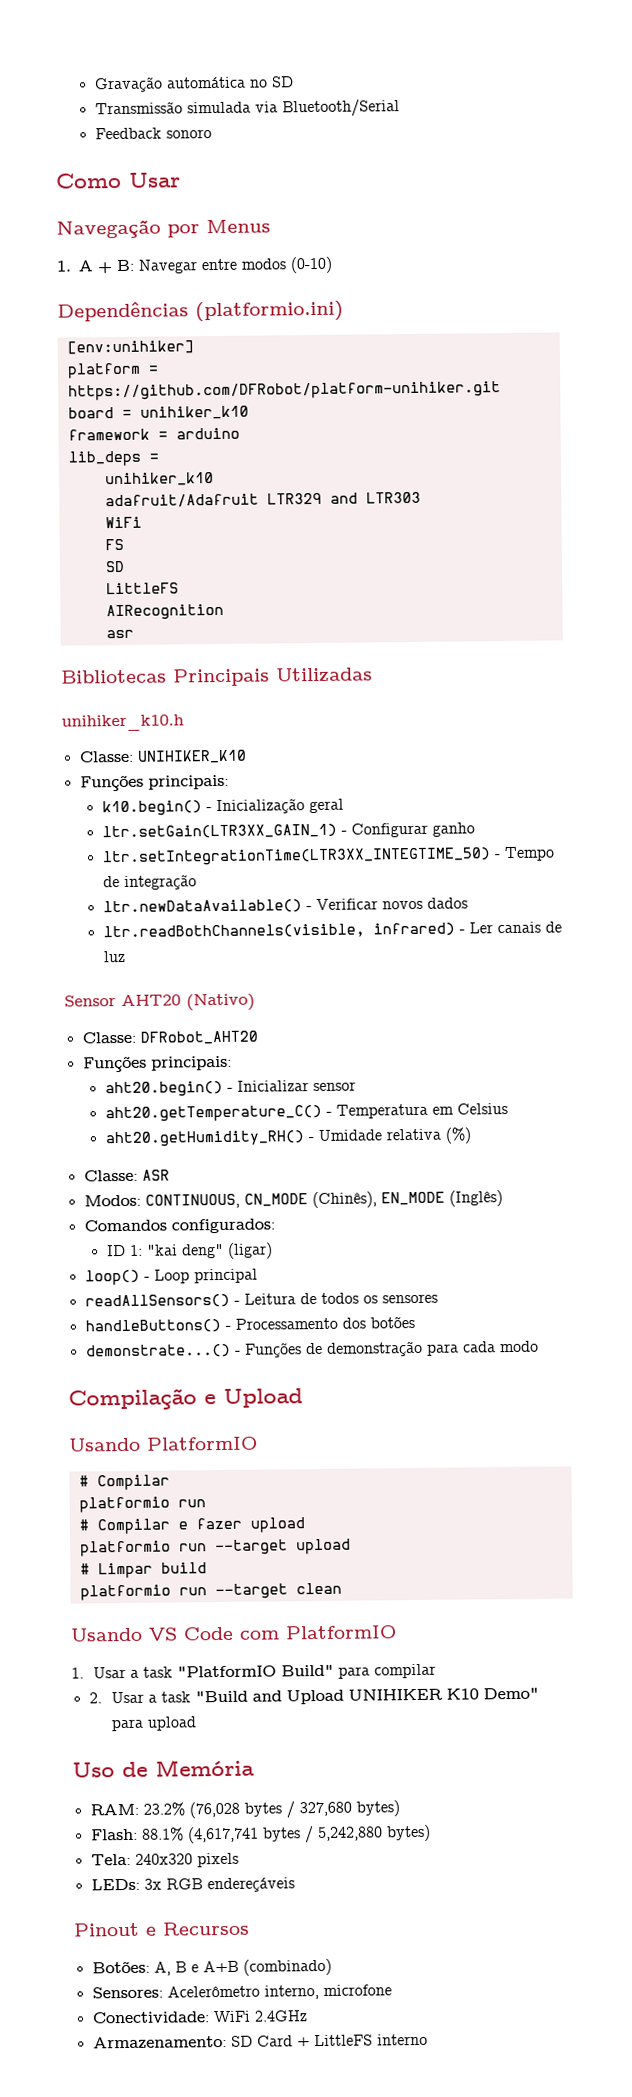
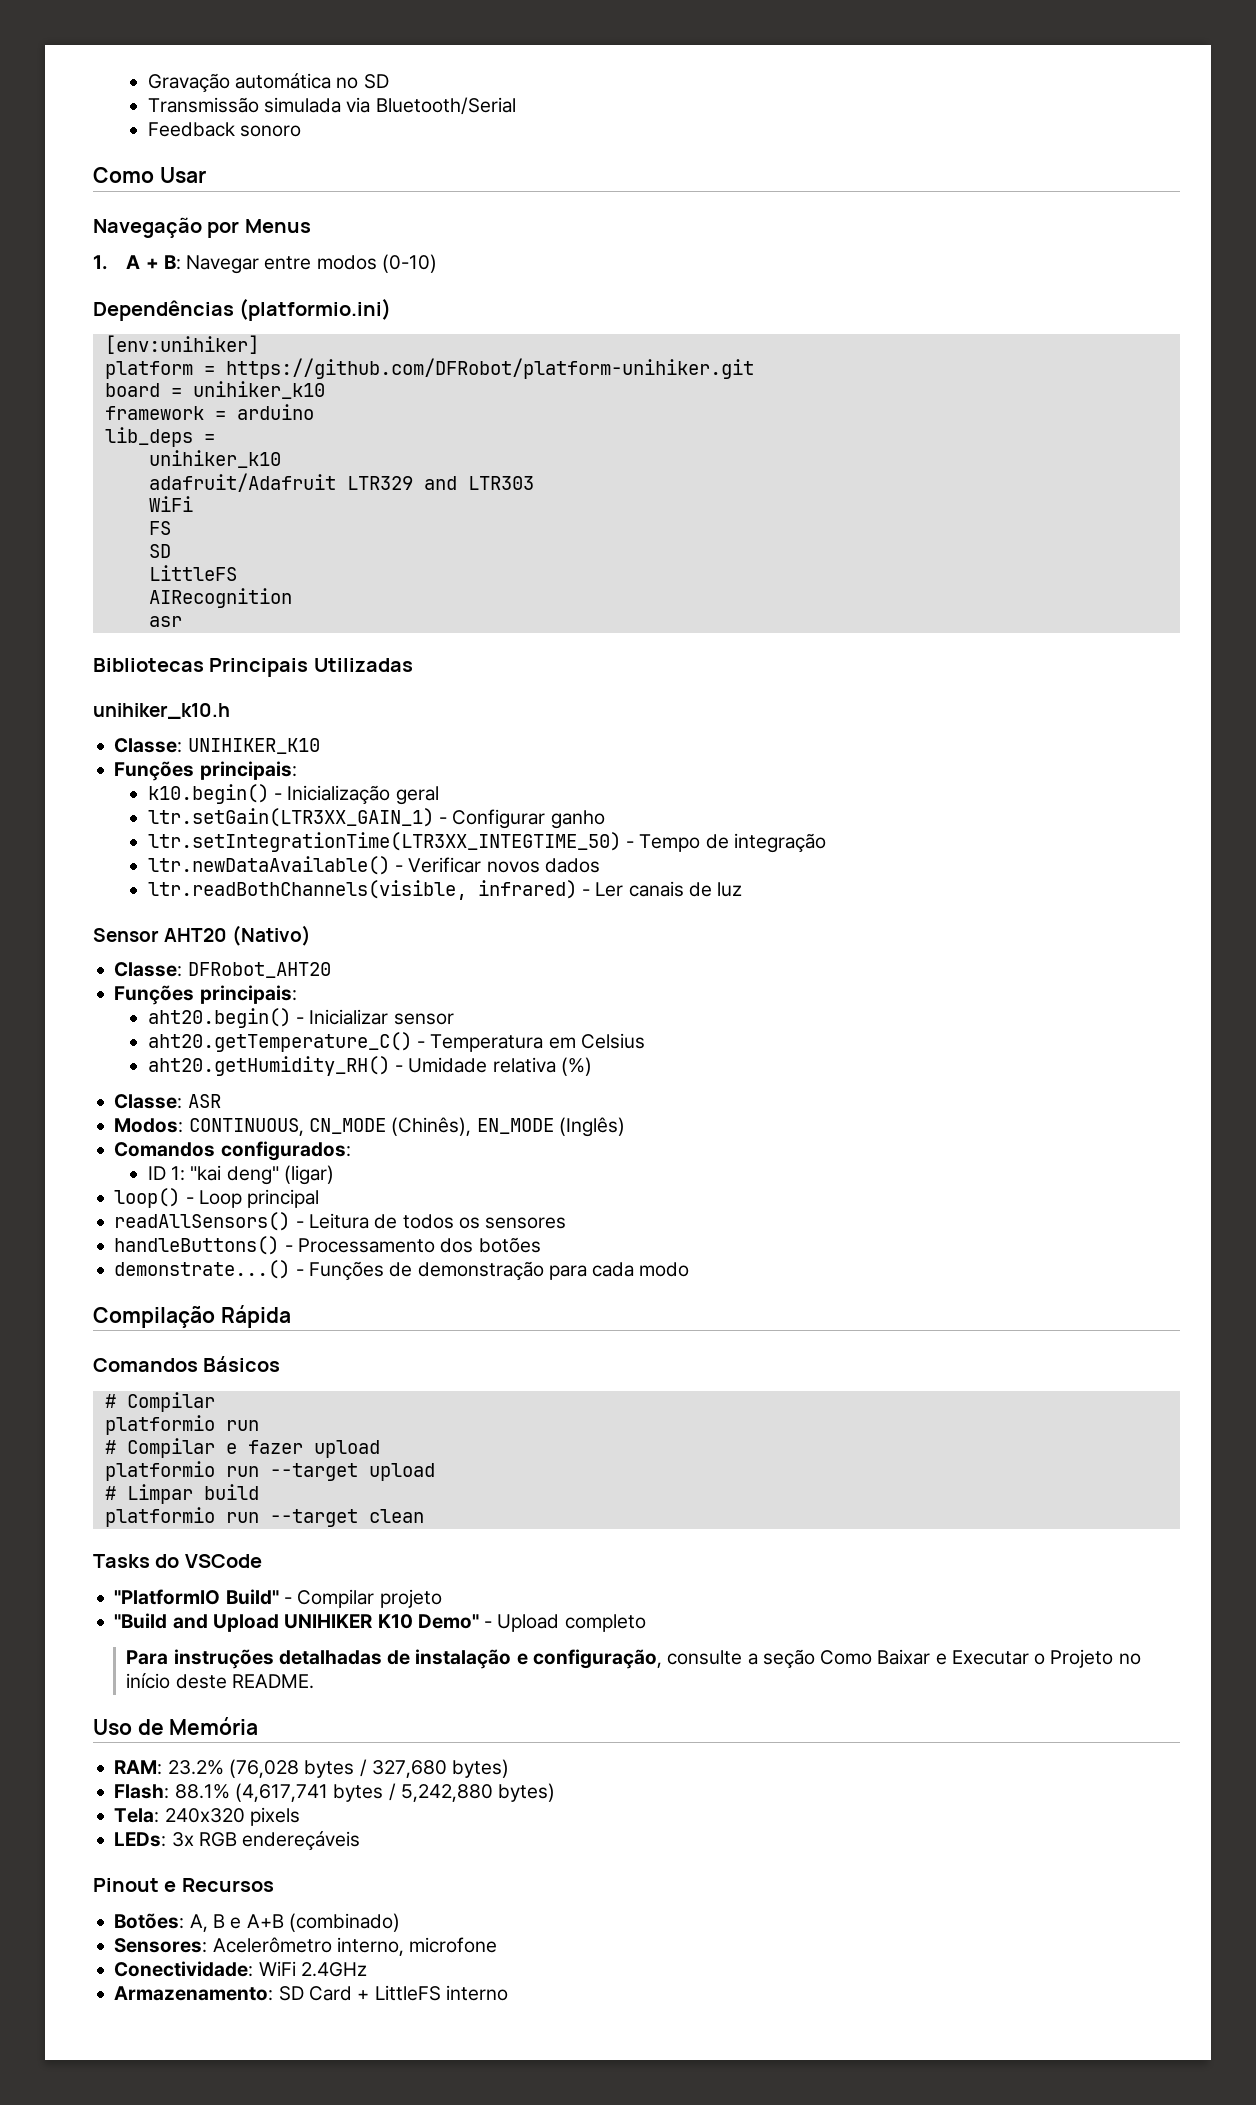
- Compilação e Upload
- Usando PlatformIO
+ Compilação Rápida
+ Comandos Básicos
- Usando VS Code com PlatformIO
- 1. Usar a task "PlatformIO Build" para compilar
- 2. Usar a task "Build and Upload UNIHIKER K10 Demo" para upload
+ Tasks do VSCode
+ "PlatformIO Build" - Compilar projeto
+ "Build and Upload UNIHIKER K10 Demo" - Upload completo
+ Para instruções detalhadas de instalação e configuração, consulte a seção Como Baixar e Executar o Projeto no início deste README.

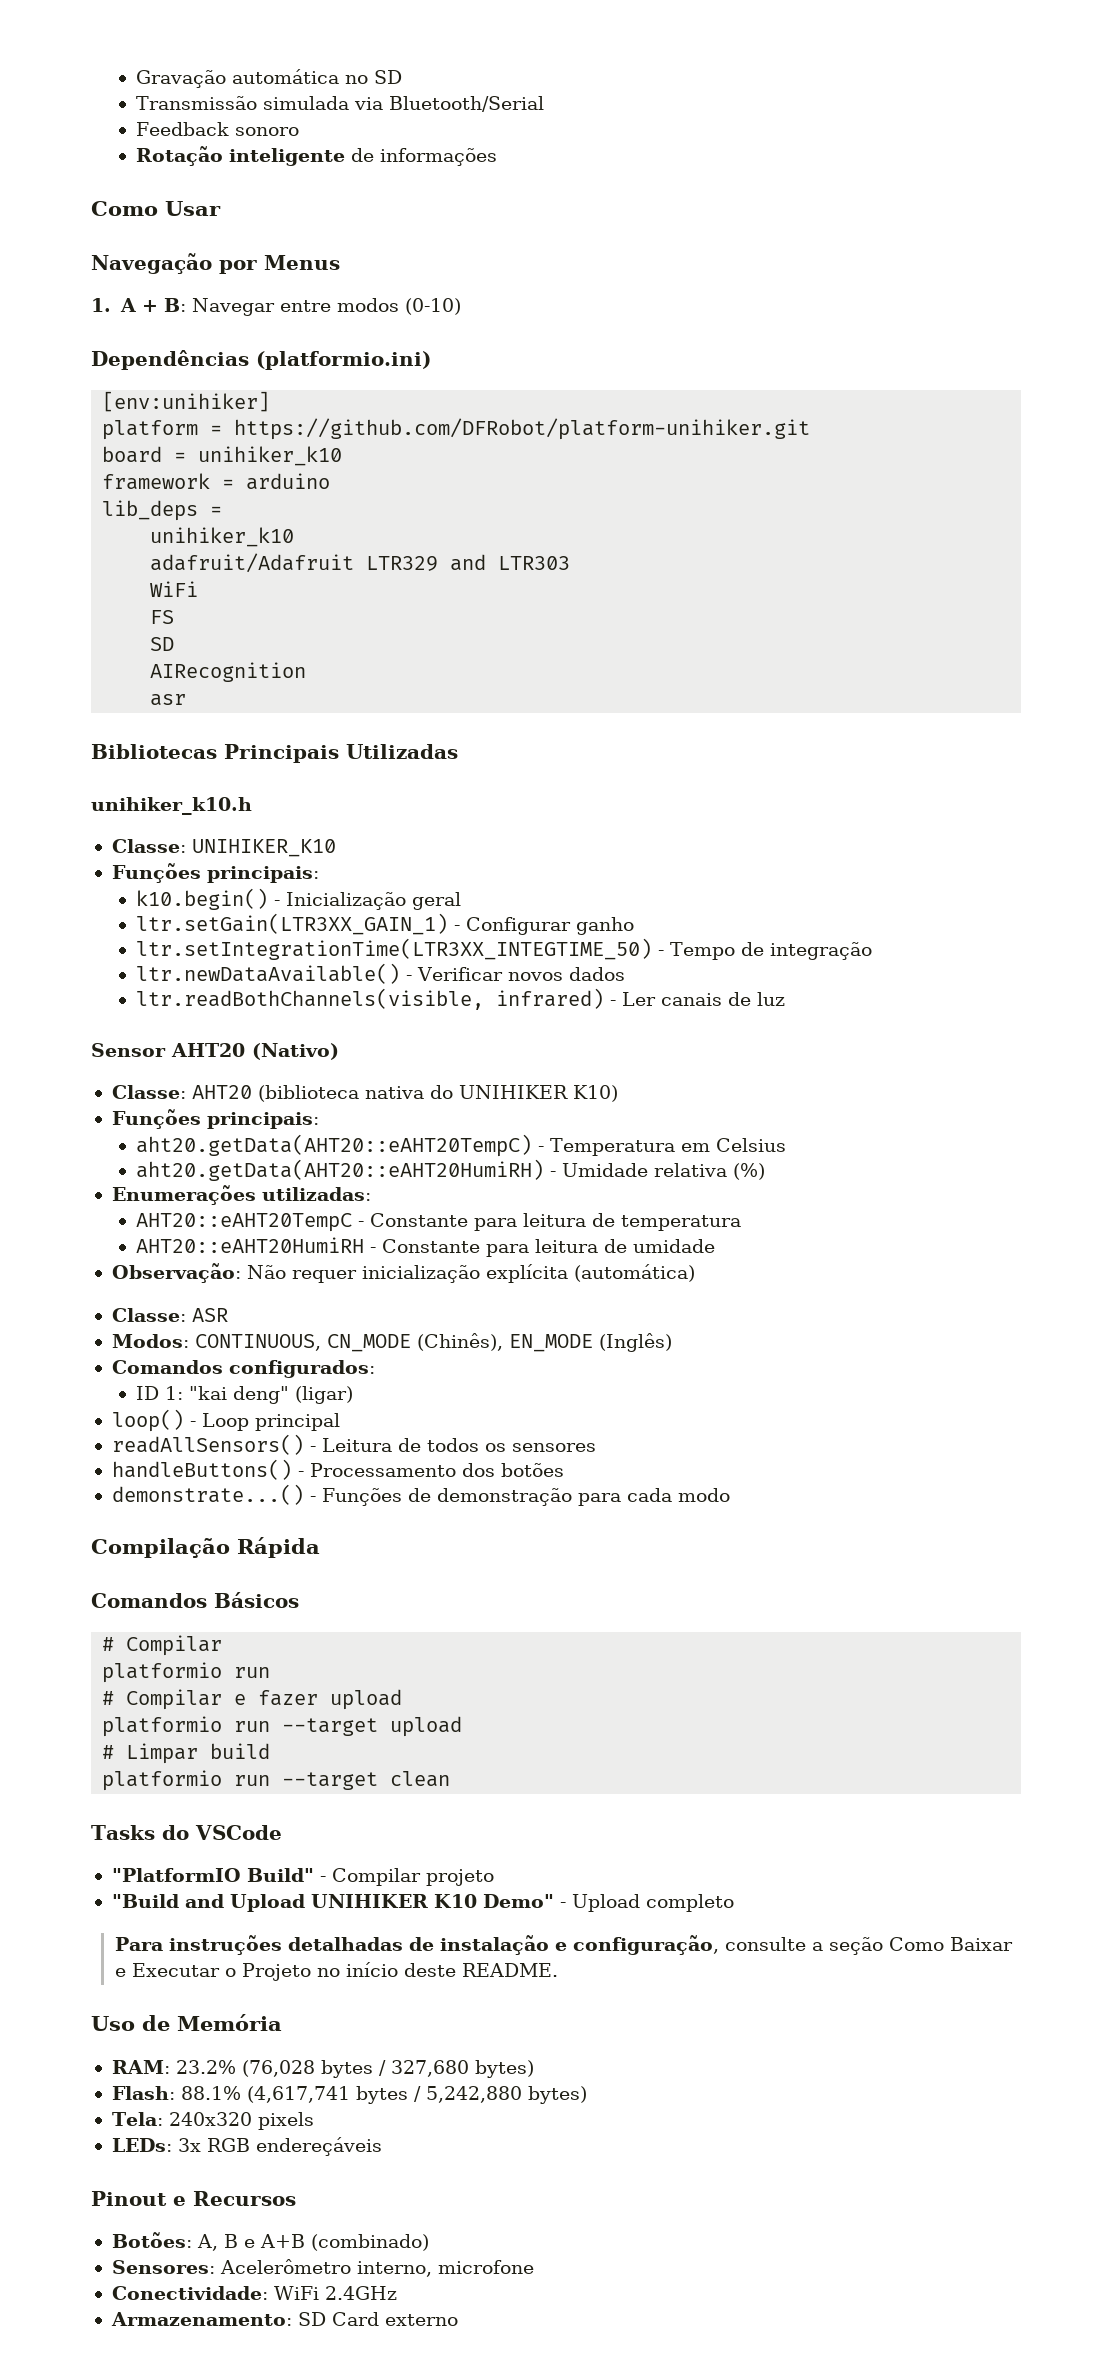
+ Rotação inteligente de informações
  FS
  SD
- LittleFS
- Classe: DFRobot_AHT20
+ Classe: AHT20 (biblioteca nativa do UNIHIKER K10)
  Funções principais:
- aht20.begin() - Inicializar sensor
- aht20.getTemperature_C() - Temperatura em Celsius
+ aht20.getData(AHT20::eAHT20TempC) - Temperatura em Celsius
- aht20.getHumidity_RH() - Umidade relativa (%)
+ aht20.getData(AHT20::eAHT20HumiRH) - Umidade relativa (%)
+ Enumerações utilizadas:
+ AHT20::eAHT20TempC - Constante para leitura de temperatura
+ AHT20::eAHT20HumiRH - Constante para leitura de umidade
+ Observação: Não requer inicialização explícita (automática)
- Armazenamento: SD Card + LittleFS interno
+ Armazenamento: SD Card externo

